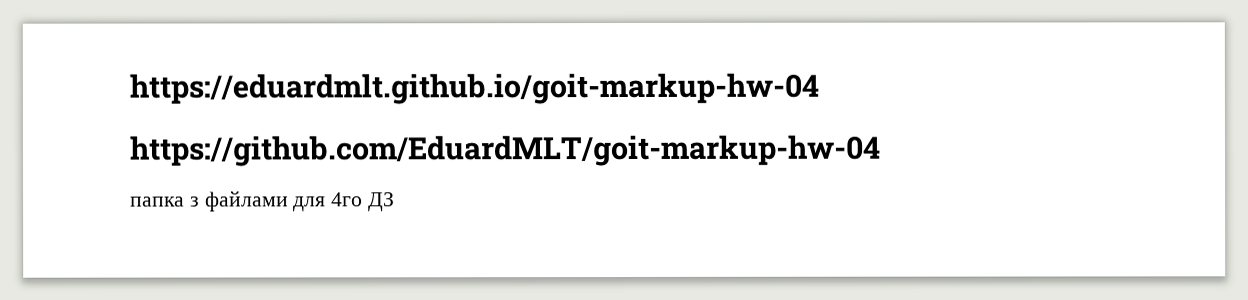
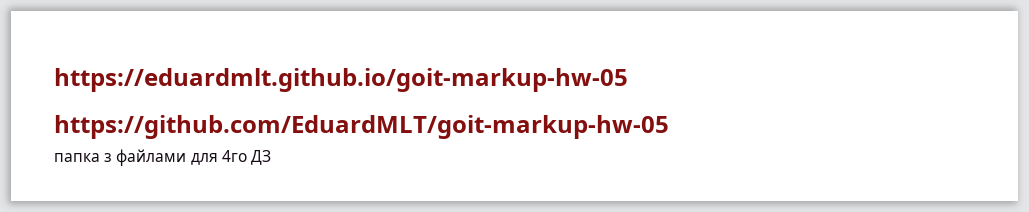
- https://eduardmlt.github.io/goit-markup-hw-04
- https://github.com/EduardMLT/goit-markup-hw-04
+ https://eduardmlt.github.io/goit-markup-hw-05
+ https://github.com/EduardMLT/goit-markup-hw-05

